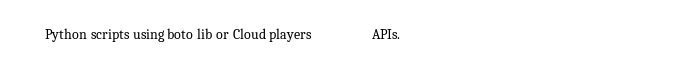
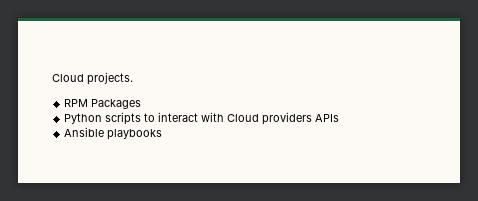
- Python scripts using boto lib or Cloud players APIs.
+ Cloud projects.
+ RPM Packages
+ Python scripts to interact with Cloud providers APIs
+ Ansible playbooks

